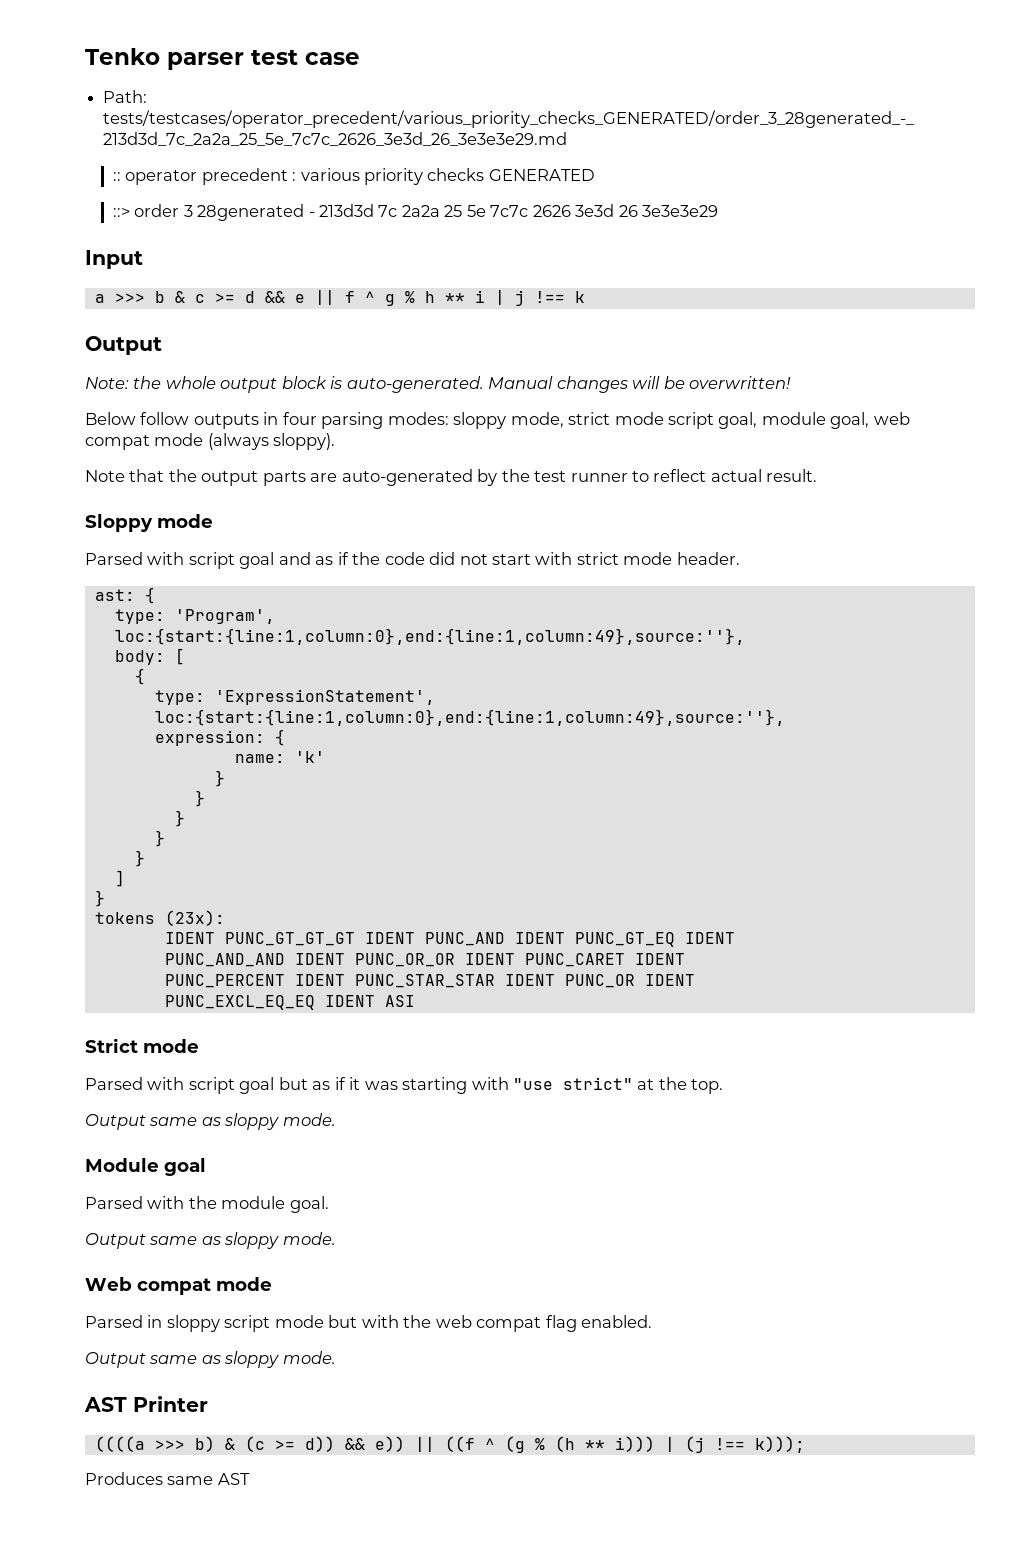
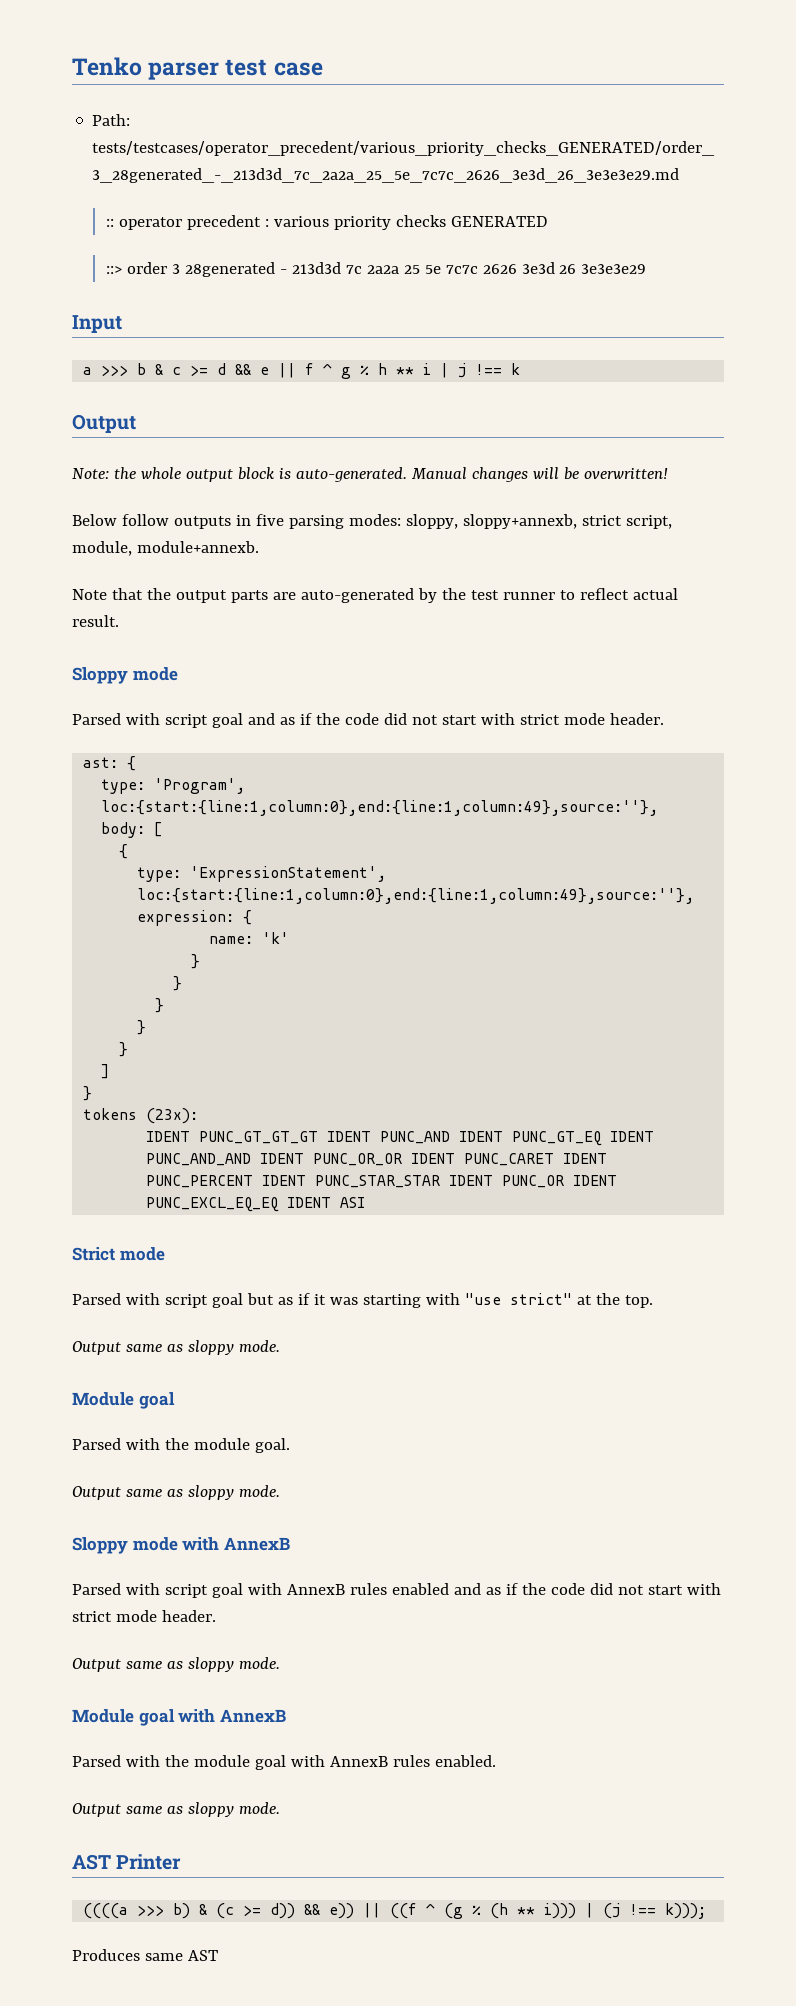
- Below follow outputs in four parsing modes: sloppy mode, strict mode script goal, module goal, web compat mode (always sloppy).
+ Below follow outputs in five parsing modes: sloppy, sloppy+annexb, strict script, module, module+annexb.
- Web compat mode
- Parsed in sloppy script mode but with the web compat flag enabled.
+ Sloppy mode with AnnexB
+ Parsed with script goal with AnnexB rules enabled and as if the code did not start with strict mode header.
+ Output same as sloppy mode.
+ Module goal with AnnexB
+ Parsed with the module goal with AnnexB rules enabled.

